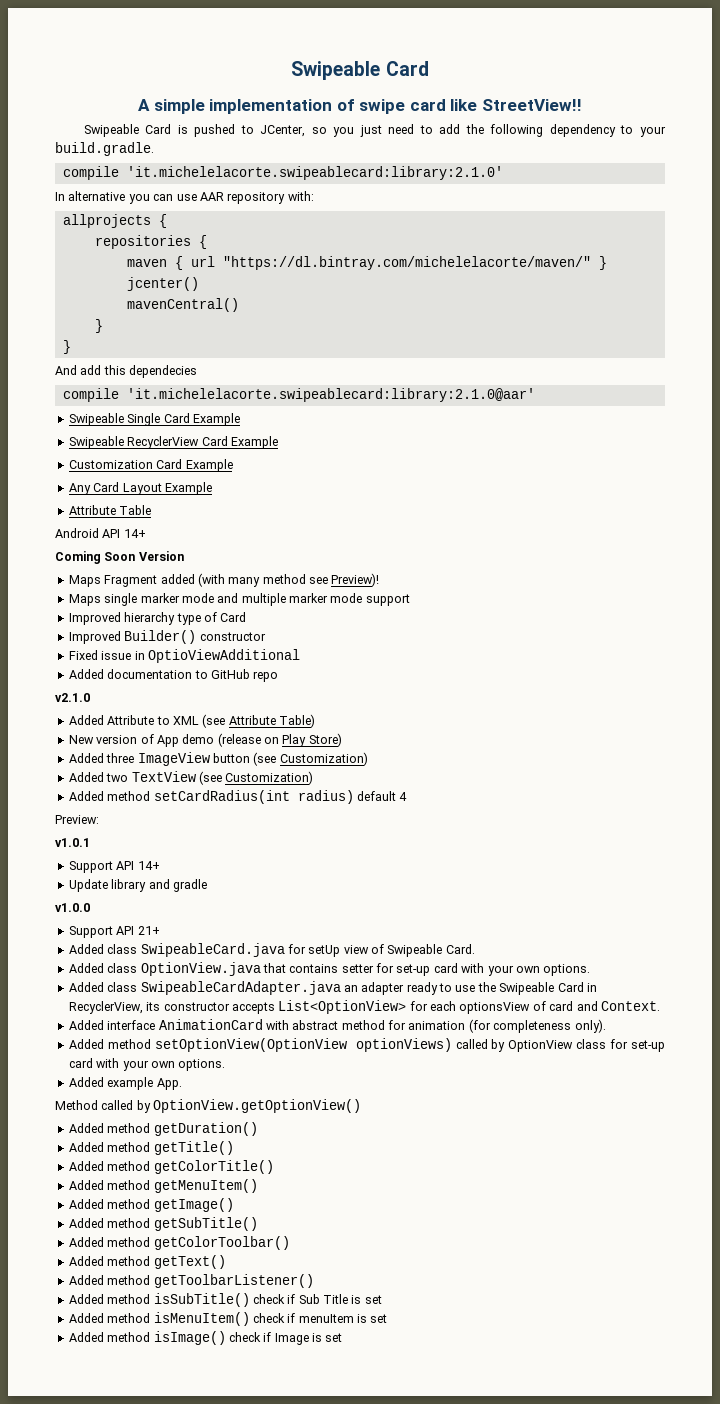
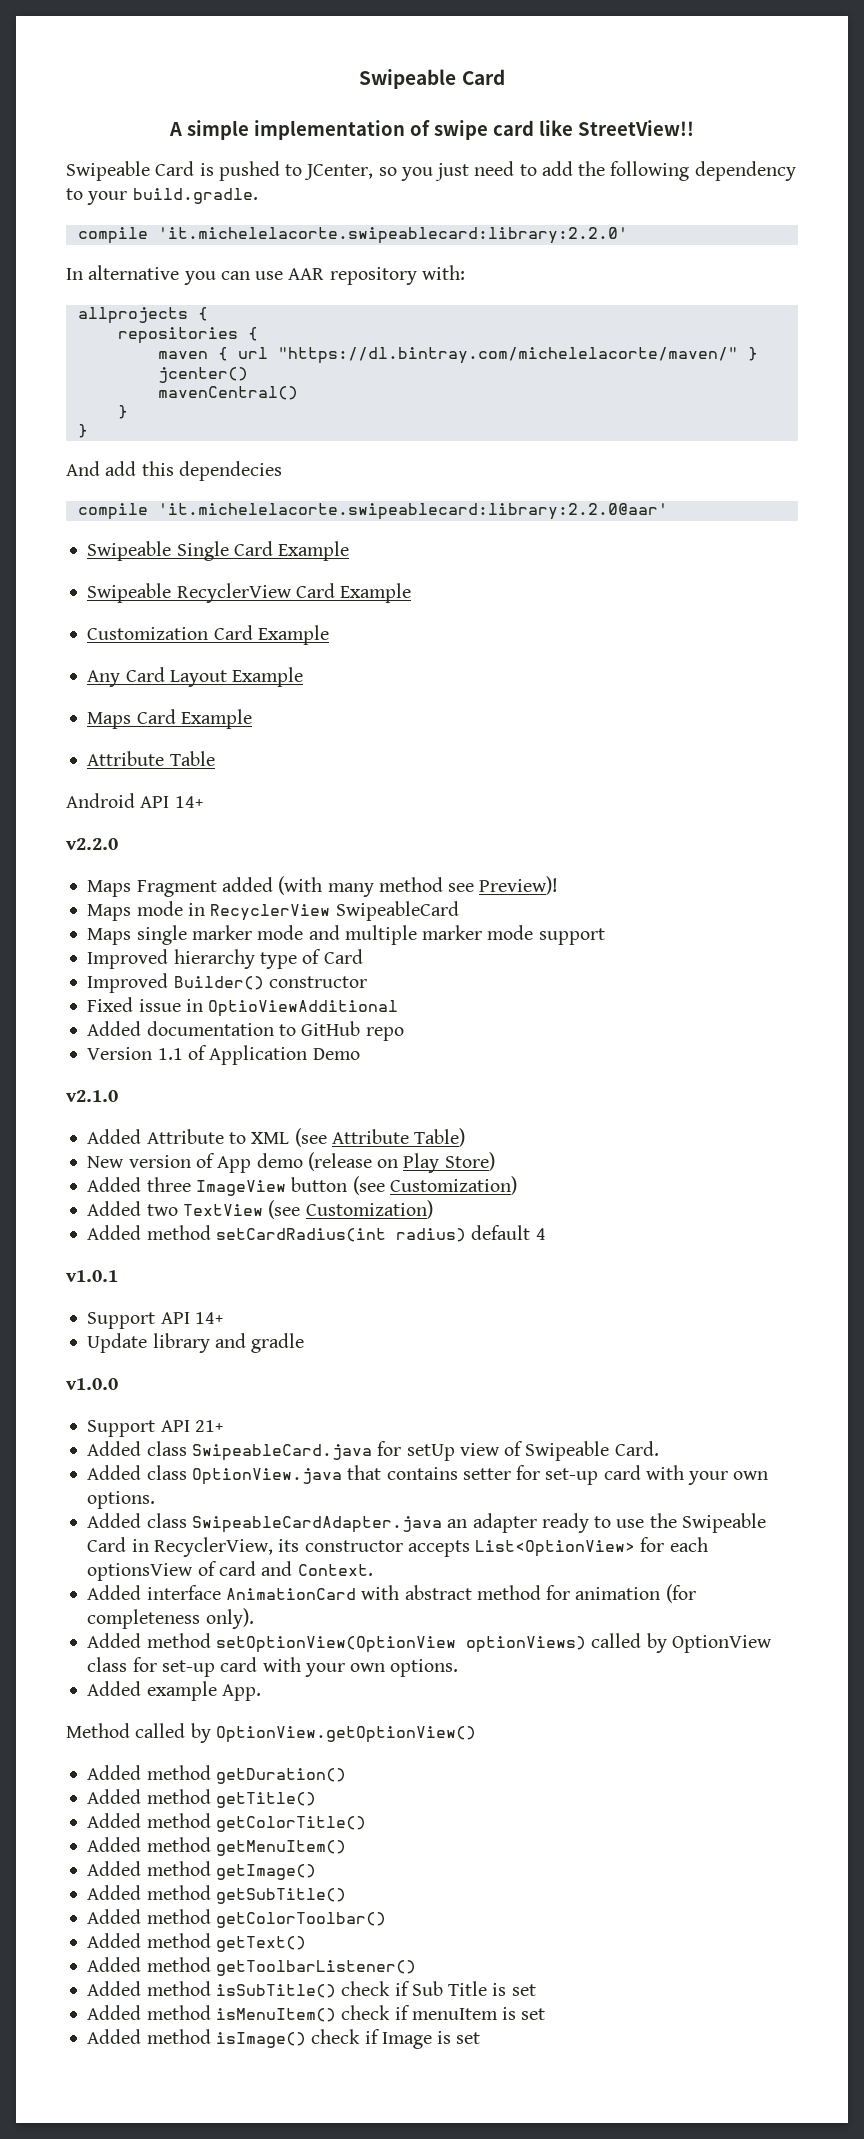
- compile 'it.michelelacorte.swipeablecard:library:2.1.0'
+ compile 'it.michelelacorte.swipeablecard:library:2.2.0'
- compile 'it.michelelacorte.swipeablecard:library:2.1.0@aar'
+ compile 'it.michelelacorte.swipeablecard:library:2.2.0@aar'
+ Maps Card Example
- Coming Soon Version
+ v2.2.0
+ Maps mode in RecyclerView SwipeableCard
+ Version 1.1 of Application Demo
- Preview:

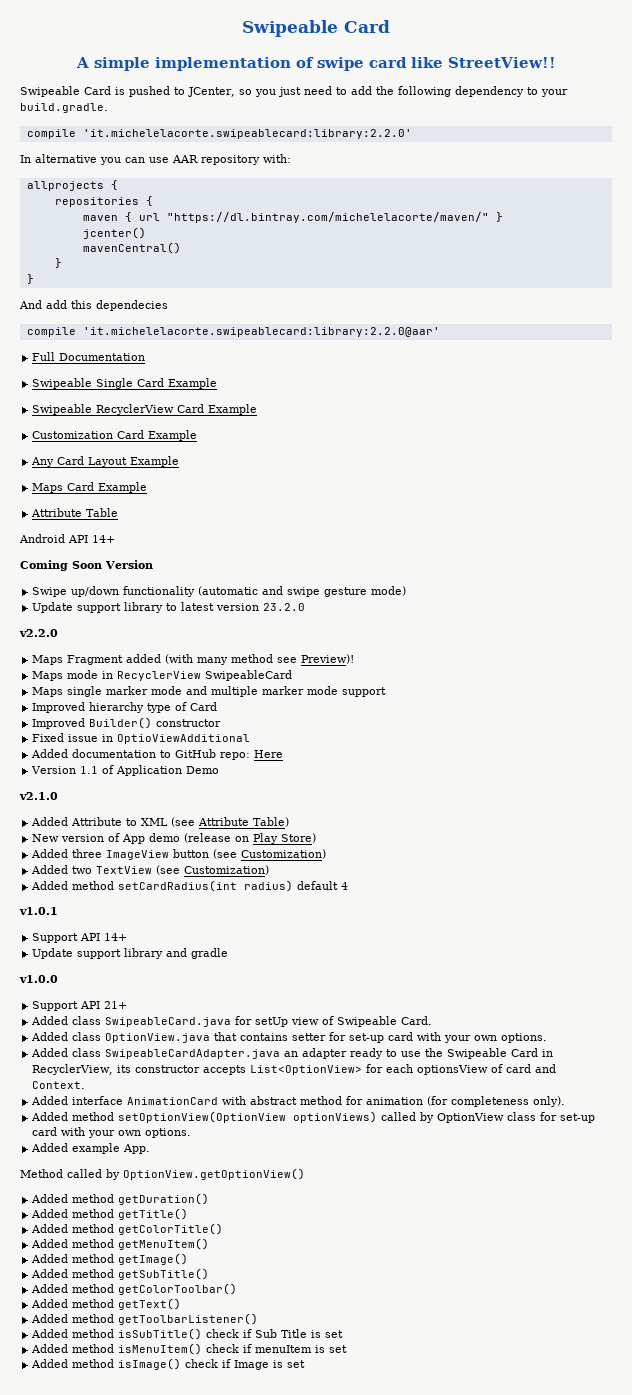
+ Full Documentation
+ Coming Soon Version
+ Swipe up/down functionality (automatic and swipe gesture mode)
+ Update support library to latest version 23.2.0
- Added documentation to GitHub repo
+ Added documentation to GitHub repo: Here
- Update library and gradle
+ Update support library and gradle

